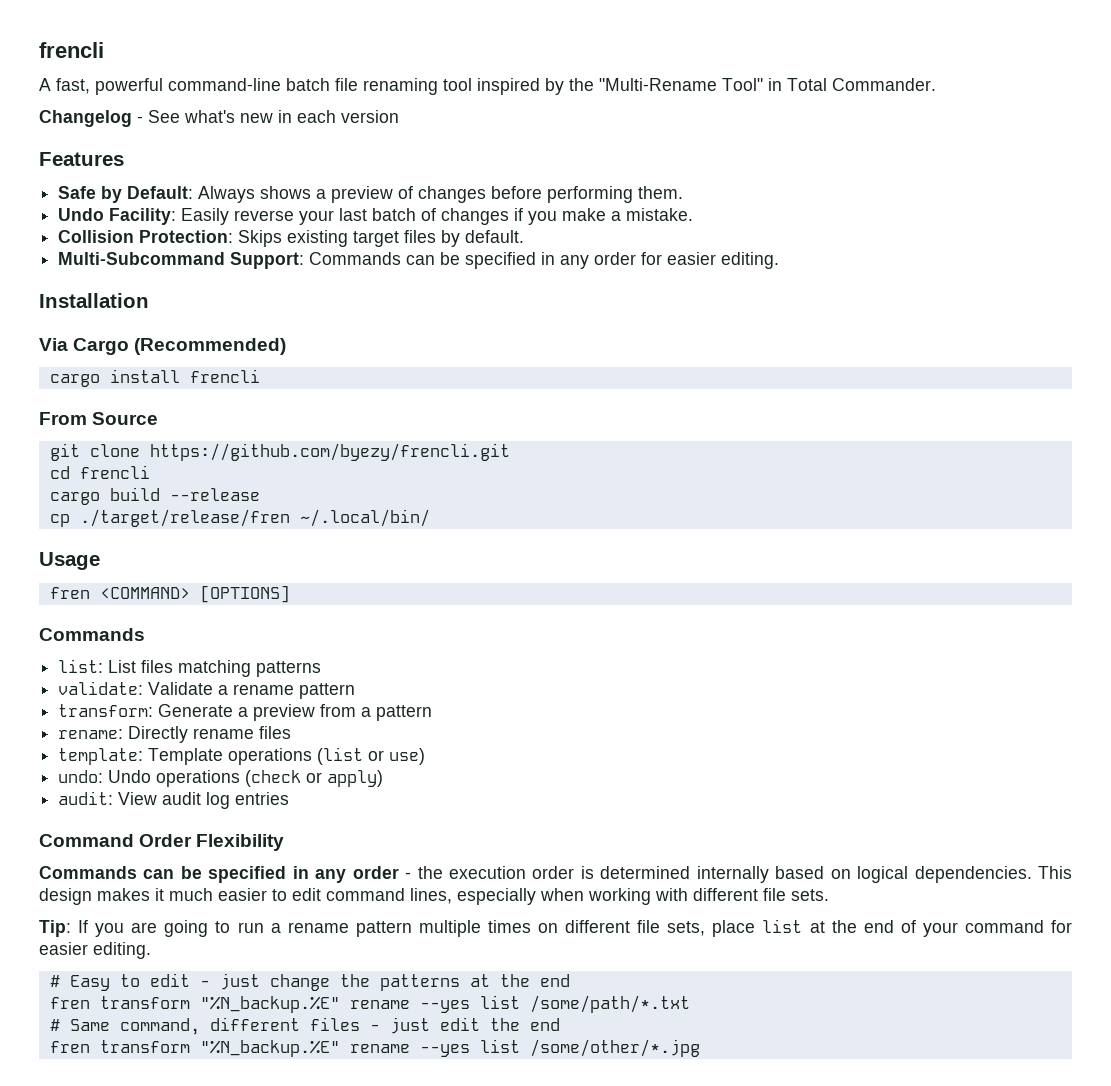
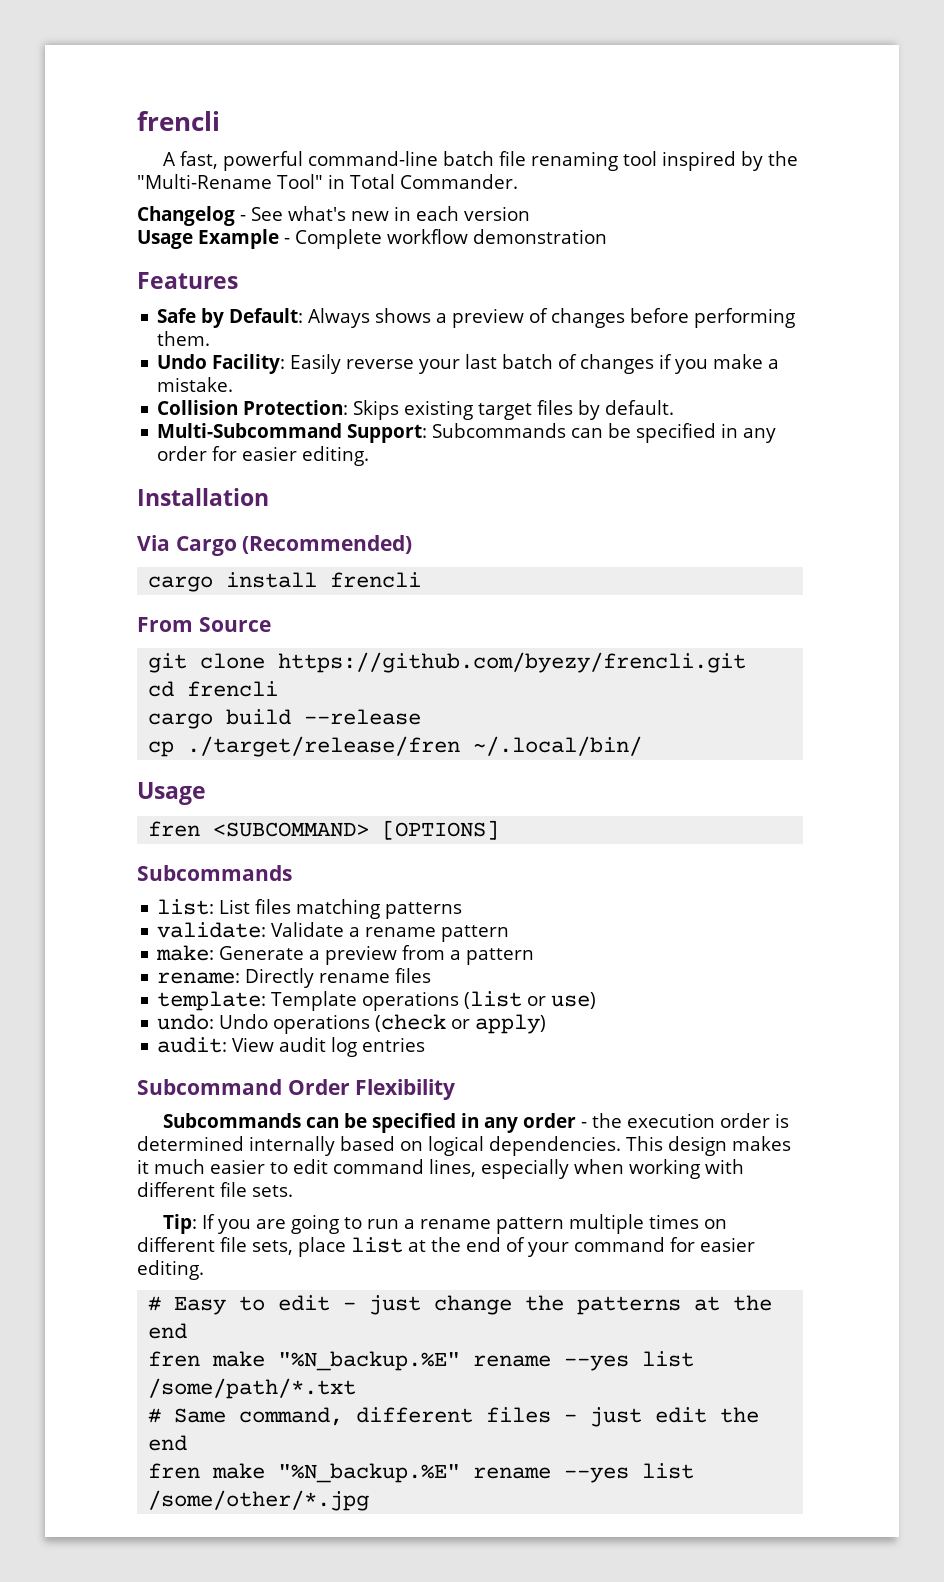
+ Usage Example - Complete workflow demonstration
- Multi-Subcommand Support: Commands can be specified in any order for easier editing.
+ Multi-Subcommand Support: Subcommands can be specified in any order for easier editing.
- fren <COMMAND> [OPTIONS]
- Commands
+ fren <SUBCOMMAND> [OPTIONS]
+ Subcommands
- transform: Generate a preview from a pattern
+ make: Generate a preview from a pattern
- Command Order Flexibility
+ Subcommand Order Flexibility
- Commands can be specified in any order - the execution order is determined internally based on logical dependencies.
+ Subcommands can be specified in any order - the execution order is determined internally based on logical dependencies.
- fren transform "%N_backup.%E" rename --yes list /some/path/*.txt
+ fren make "%N_backup.%E" rename --yes list /some/path/*.txt
- fren transform "%N_backup.%E" rename --yes list /some/other/*.jpg
+ fren make "%N_backup.%E" rename --yes list /some/other/*.jpg

